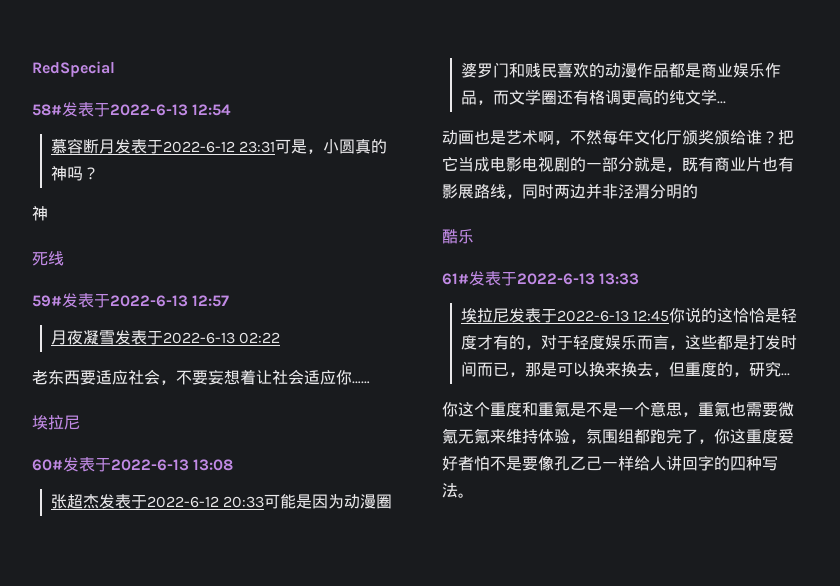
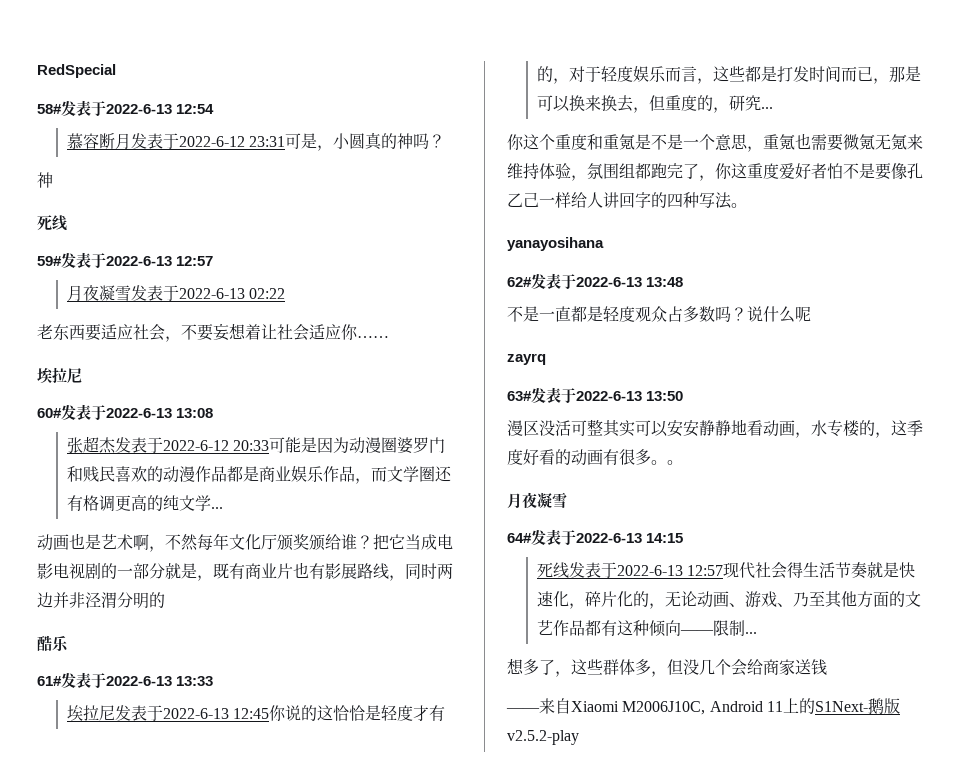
+ yanayosihana
+ 62#发表于2022-6-13 13:48
+ 不是一直都是轻度观众占多数吗？说什么呢
+ zayrq
+ 63#发表于2022-6-13 13:50
+ 漫区没活可整其实可以安安静静地看动画，水专楼的，这季度好看的动画有很多。。
+ 月夜凝雪
+ 64#发表于2022-6-13 14:15
+ 死线发表于2022-6-13 12:57现代社会得生活节奏就是快速化，碎片化的，无论动画、游戏、乃至其他方面的文艺作品都有这种倾向——限制...
+ 想多了，这些群体多，但没几个会给商家送钱
+ ——来自Xiaomi M2006J10C, Android 11上的S1Next-鹅版v2.5.2-play

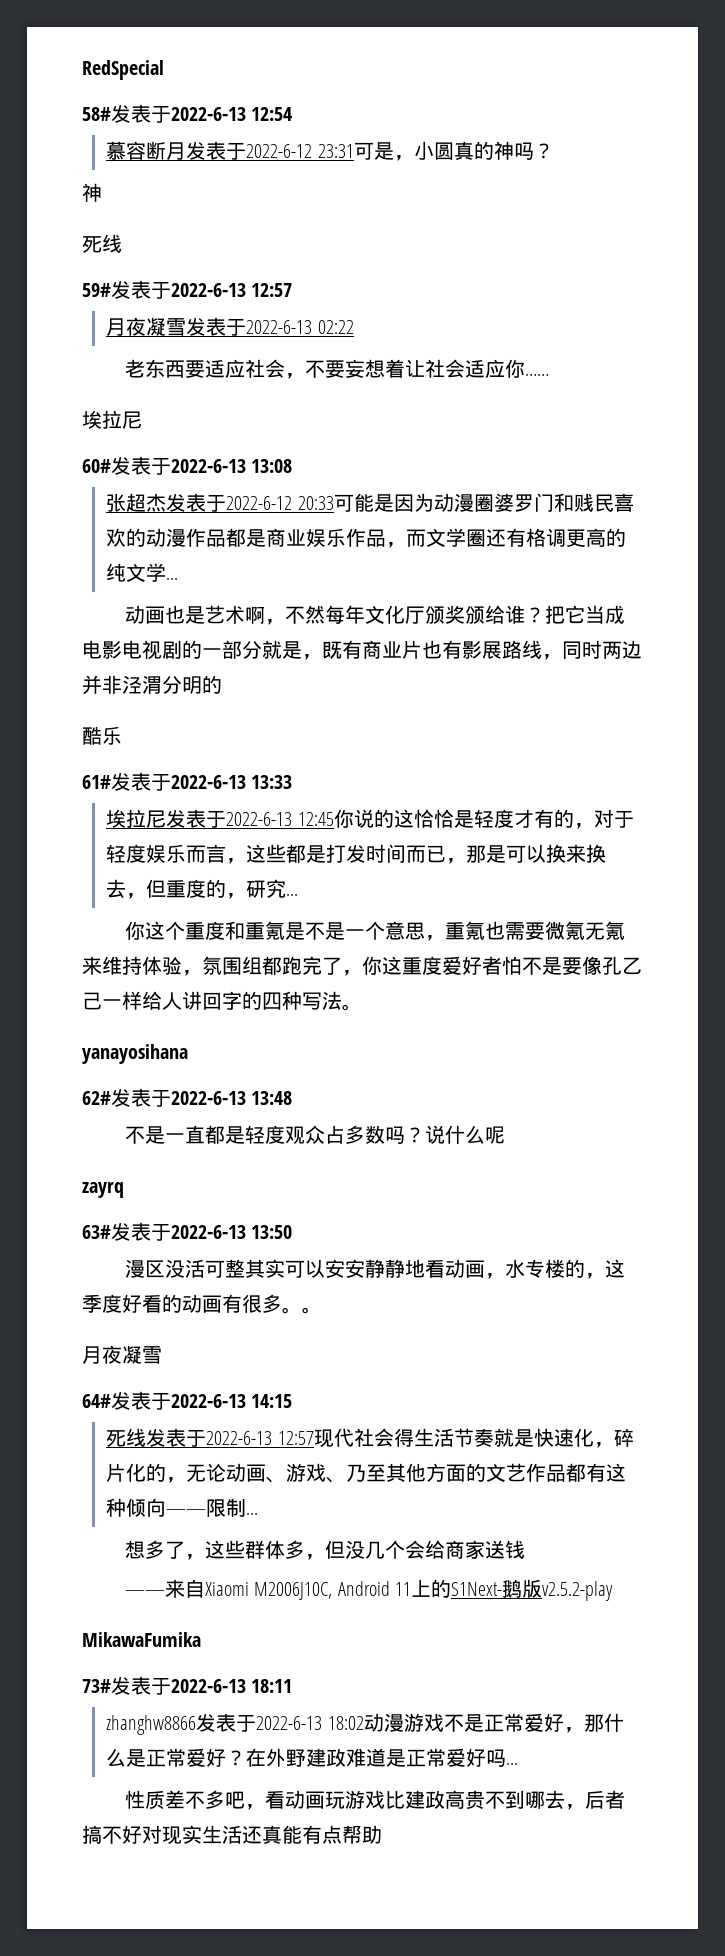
+ MikawaFumika
+ 73#发表于2022-6-13 18:11
+ zhanghw8866发表于2022-6-13 18:02动漫游戏不是正常爱好，那什么是正常爱好？在外野建政难道是正常爱好吗...
+ 性质差不多吧，看动画玩游戏比建政高贵不到哪去，后者搞不好对现实生活还真能有点帮助

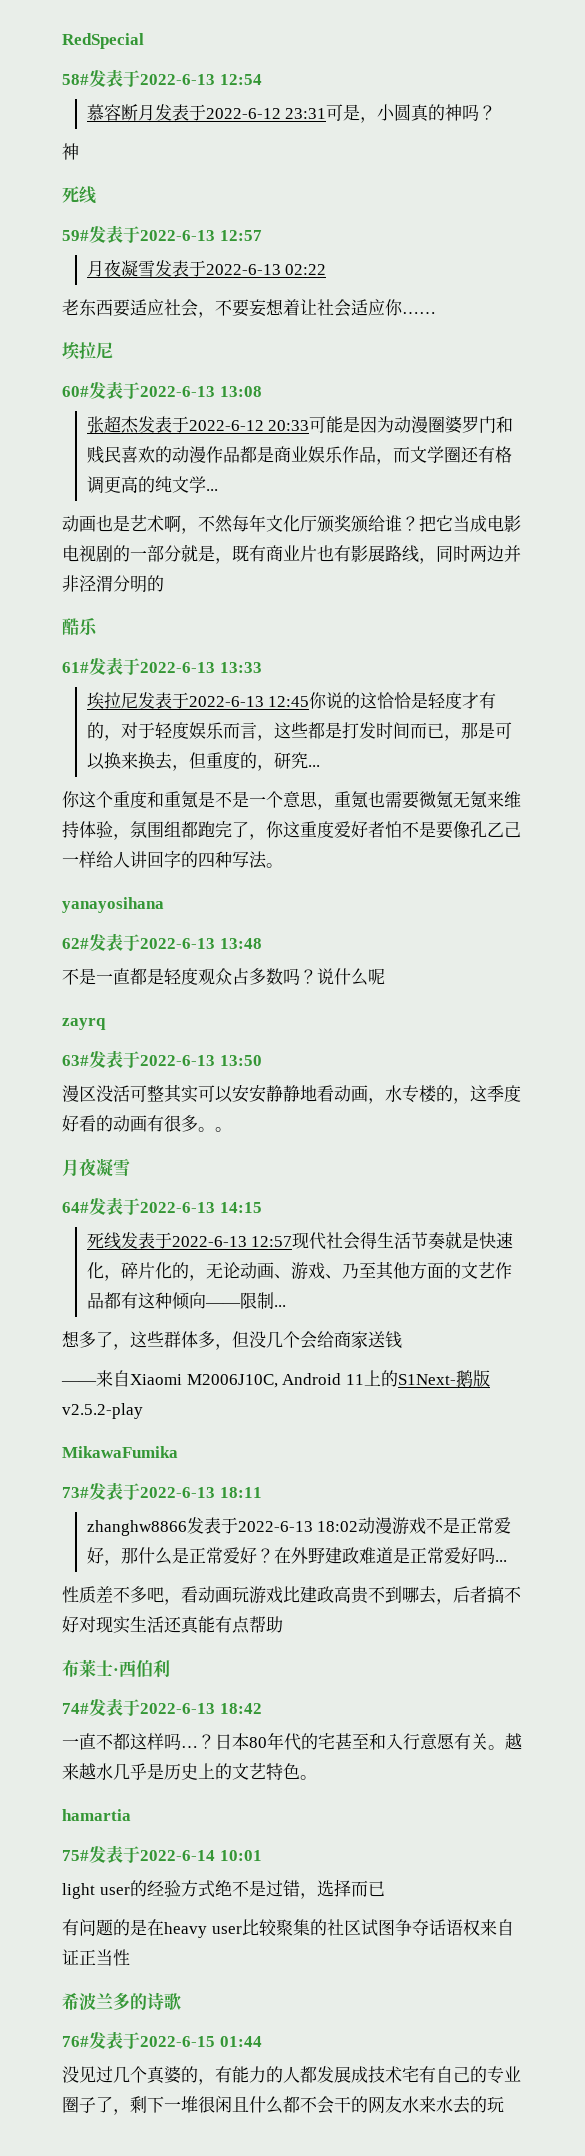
+ 布莱士·西伯利
+ 74#发表于2022-6-13 18:42
+ 一直不都这样吗…？日本80年代的宅甚至和入行意愿有关。越来越水几乎是历史上的文艺特色。
+ hamartia
+ 75#发表于2022-6-14 10:01
+ light user的经验方式绝不是过错，选择而已
+ 有问题的是在heavy user比较聚集的社区试图争夺话语权来自证正当性
+ 希波兰多的诗歌
+ 76#发表于2022-6-15 01:44
+ 没见过几个真婆的，有能力的人都发展成技术宅有自己的专业圈子了，剩下一堆很闲且什么都不会干的网友水来水去的玩

